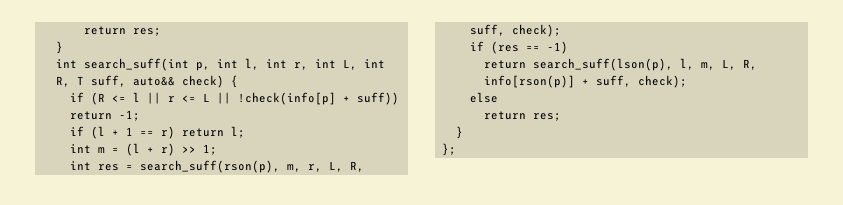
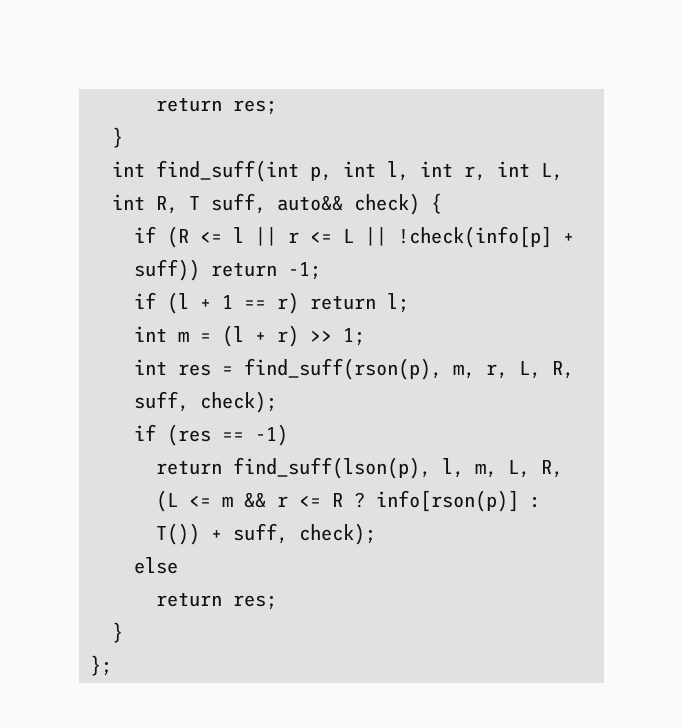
- int search_suff(int p, int l, int r, int L, int R, T suff, auto&& check) {
+ int find_suff(int p, int l, int r, int L, int R, T suff, auto&& check) {
- int res = search_suff(rson(p), m, r, L, R, suff, check);
+ int res = find_suff(rson(p), m, r, L, R, suff, check);
- return search_suff(lson(p), l, m, L, R, info[rson(p)] + suff, check);
+ return find_suff(lson(p), l, m, L, R, (L <= m && r <= R ? info[rson(p)] : T()) + suff, check);

